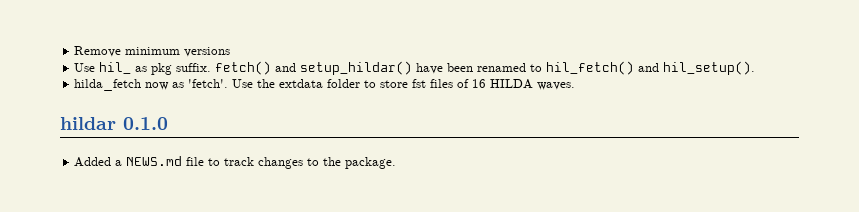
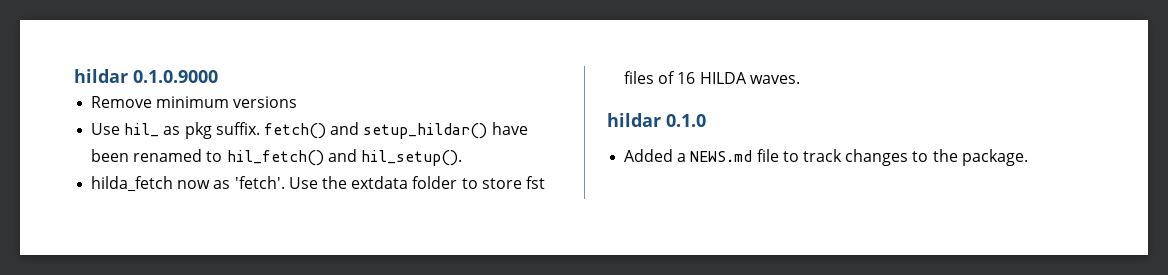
+ hildar 0.1.0.9000

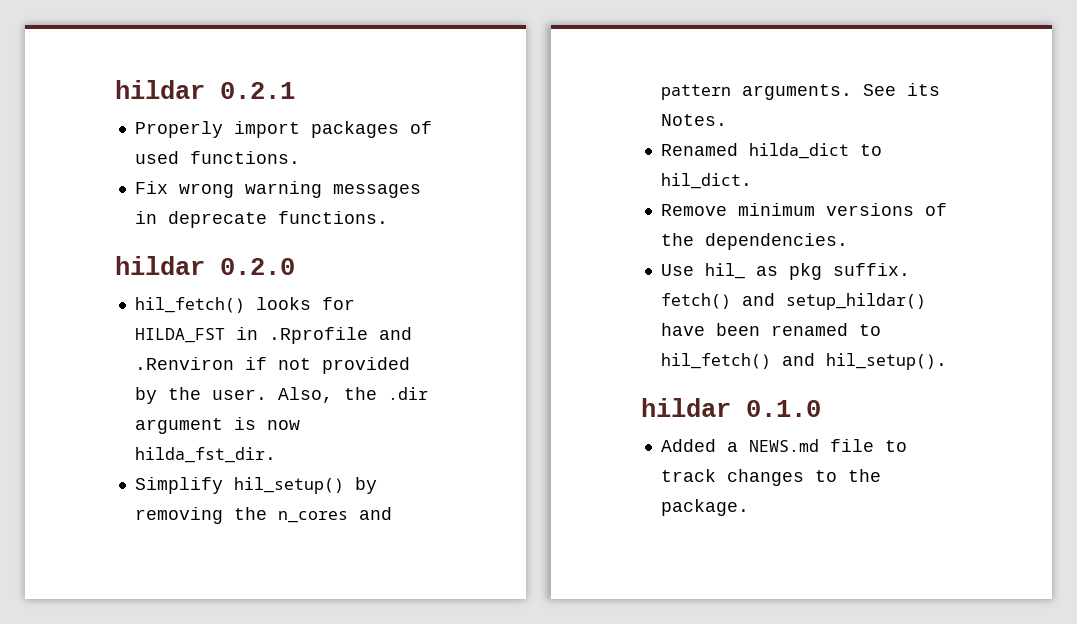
- hildar 0.1.0.9000
+ hildar 0.2.1
+ Properly import packages of used functions.
+ Fix wrong warning messages in deprecate functions.
+ hildar 0.2.0
+ hil_fetch() looks for HILDA_FST in .Rprofile and .Renviron if not provided by the user. Also, the .dir argument is now hilda_fst_dir.
+ Simplify hil_setup() by removing the n_cores and pattern arguments. See its Notes.
+ Renamed hilda_dict to hil_dict.
- Remove minimum versions
+ Remove minimum versions of the dependencies.
- hilda_fetch now as 'fetch'. Use the extdata folder to store fst files of 16 HILDA waves.

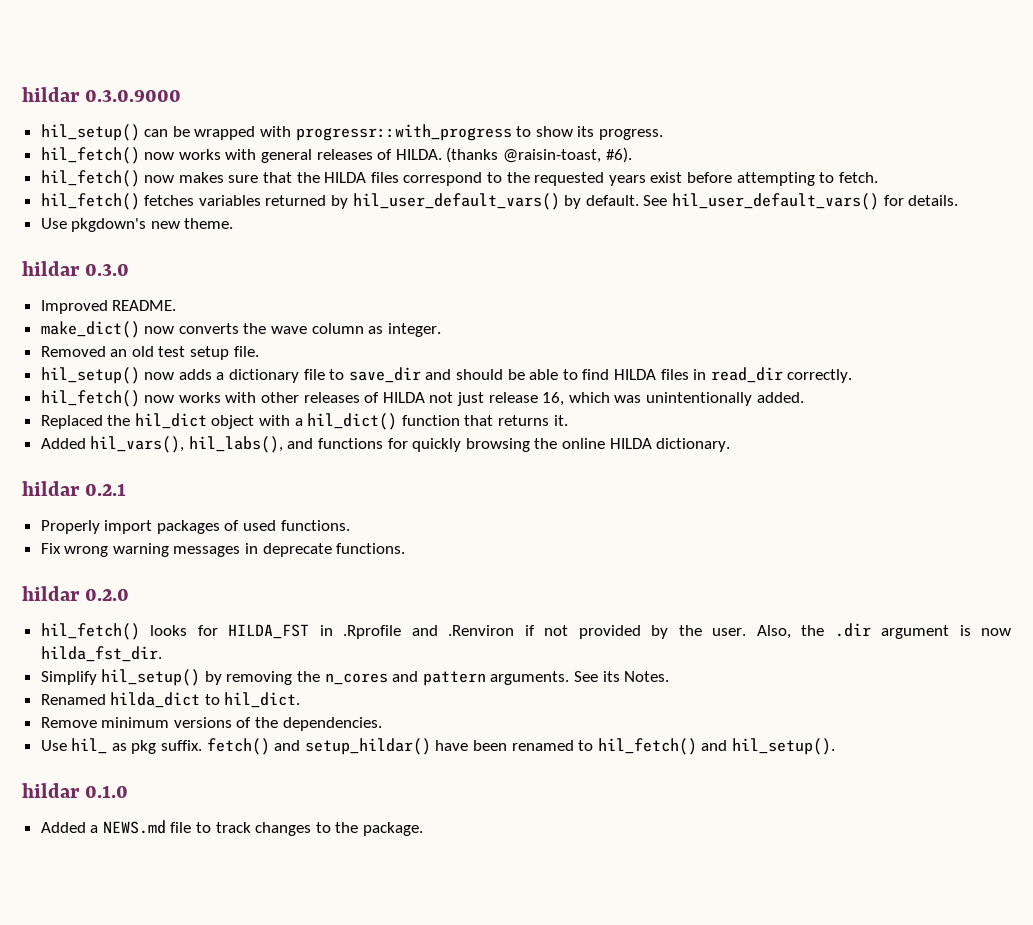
+ hildar 0.3.0.9000
+ hil_setup() can be wrapped with progressr::with_progress to show its progress.
+ hil_fetch() now works with general releases of HILDA. (thanks @raisin-toast, #6).
+ hil_fetch() now makes sure that the HILDA files correspond to the requested years exist before attempting to fetch.
+ hil_fetch() fetches variables returned by hil_user_default_vars() by default. See hil_user_default_vars() for details.
+ Use pkgdown's new theme.
+ hildar 0.3.0
+ Improved README.
+ make_dict() now converts the wave column as integer.
+ Removed an old test setup file.
+ hil_setup() now adds a dictionary file to save_dir and should be able to find HILDA files in read_dir correctly.
+ hil_fetch() now works with other releases of HILDA not just release 16, which was unintentionally added.
+ Replaced the hil_dict object with a hil_dict() function that returns it.
+ Added hil_vars(), hil_labs(), and functions for quickly browsing the online HILDA dictionary.

